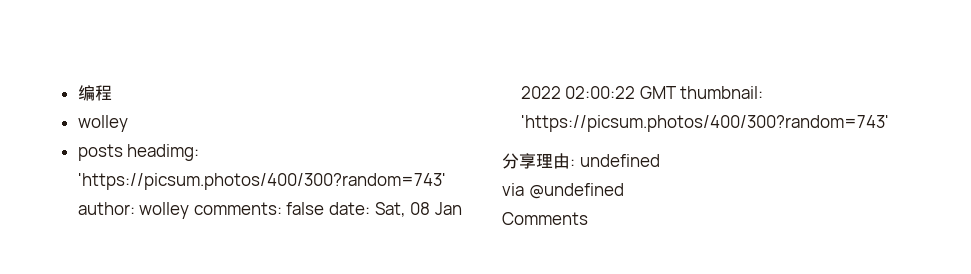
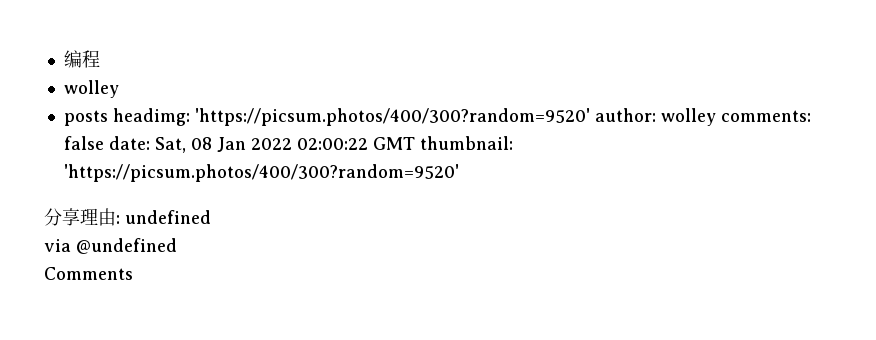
- posts headimg: 'https://picsum.photos/400/300?random=743' author: wolley comments: false date: Sat, 08 Jan 2022 02:00:22 GMT thumbnail: 'https://picsum.photos/400/300?random=743'
+ posts headimg: 'https://picsum.photos/400/300?random=9520' author: wolley comments: false date: Sat, 08 Jan 2022 02:00:22 GMT thumbnail: 'https://picsum.photos/400/300?random=9520'

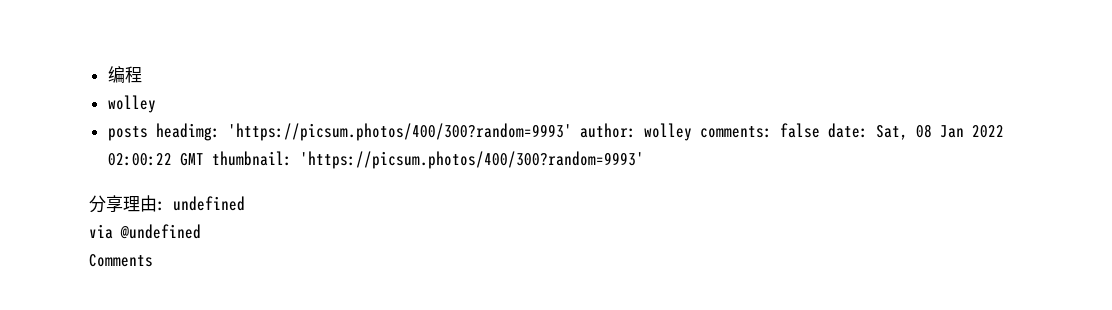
- posts headimg: 'https://picsum.photos/400/300?random=9520' author: wolley comments: false date: Sat, 08 Jan 2022 02:00:22 GMT thumbnail: 'https://picsum.photos/400/300?random=9520'
+ posts headimg: 'https://picsum.photos/400/300?random=9993' author: wolley comments: false date: Sat, 08 Jan 2022 02:00:22 GMT thumbnail: 'https://picsum.photos/400/300?random=9993'

